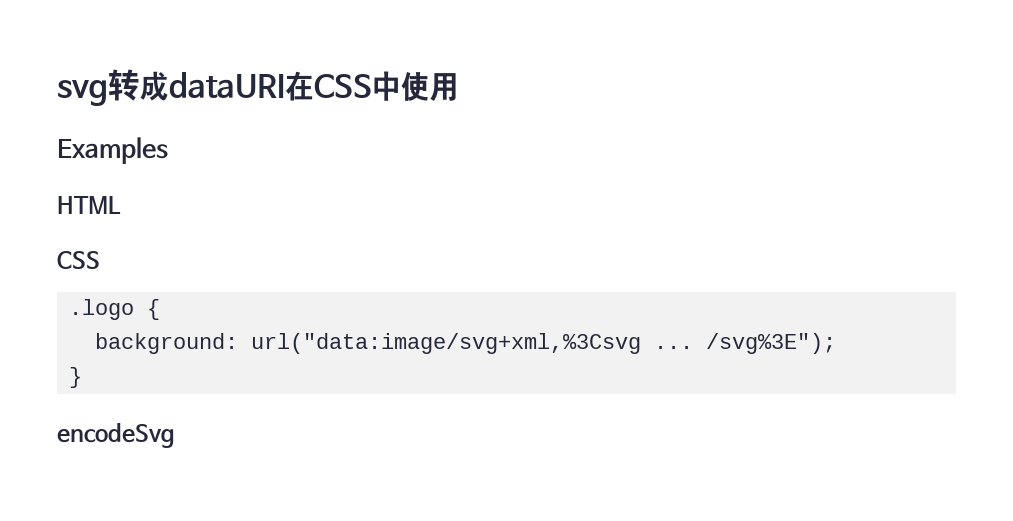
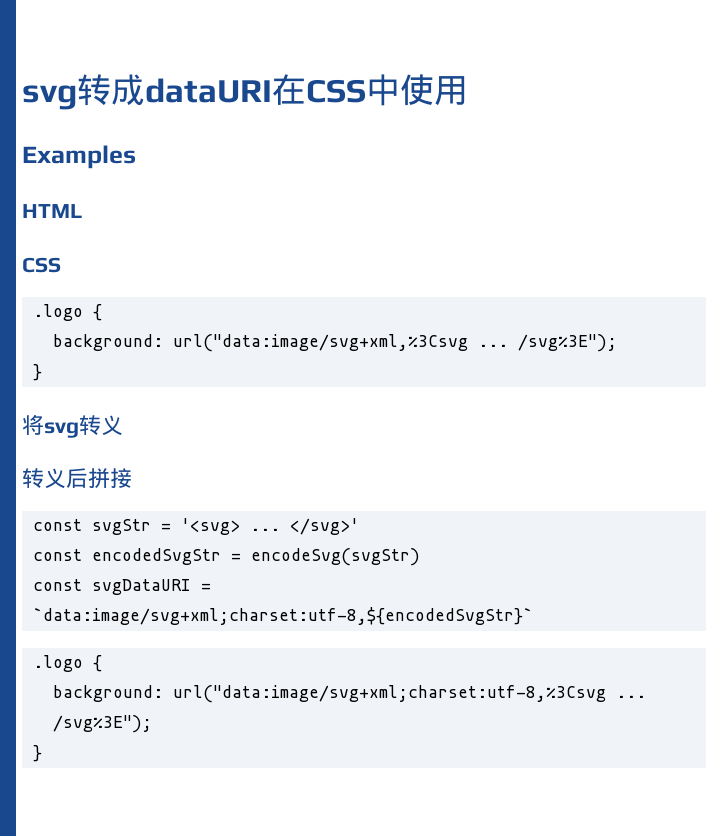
- encodeSvg
+ 将svg转义
+ 转义后拼接
+ const svgStr = '<svg> ... </svg>'
+ const encodedSvgStr = encodeSvg(svgStr)
+ const svgDataURI = `data:image/svg+xml;charset:utf-8,${encodedSvgStr}`
+ .logo {
+ background: url("data:image/svg+xml;charset:utf-8,%3Csvg ... /svg%3E");
+ }

